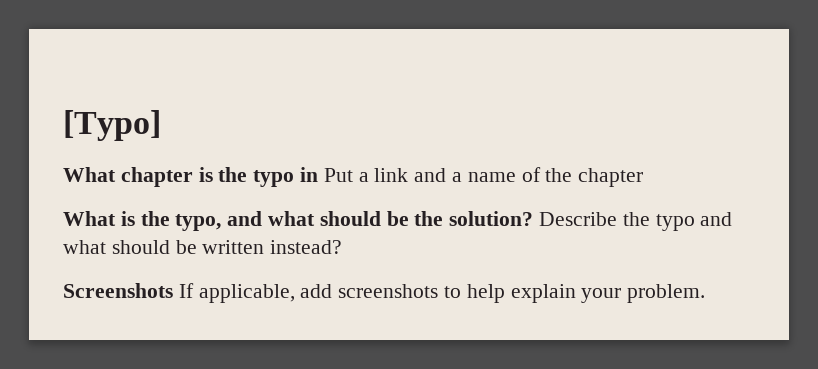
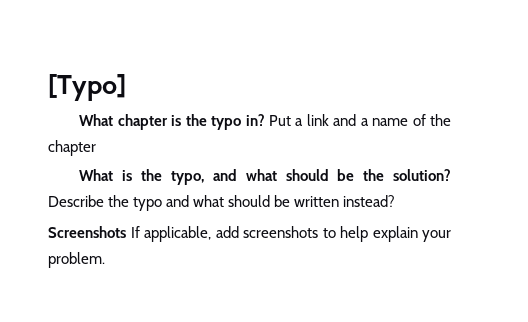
- What chapter is the typo in Put a link and a name of the chapter
+ What chapter is the typo in? Put a link and a name of the chapter

